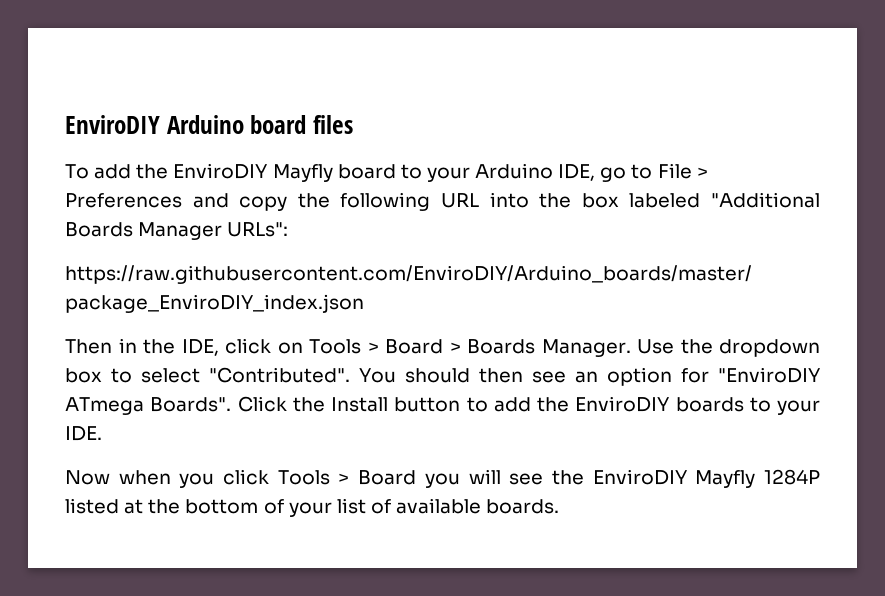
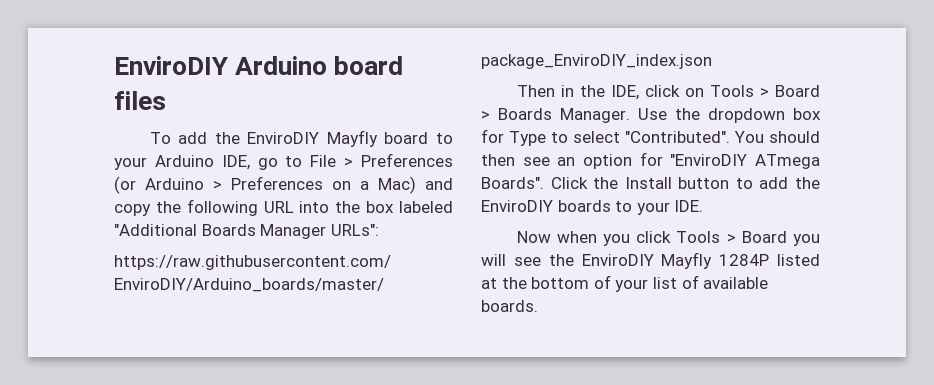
- To add the EnviroDIY Mayfly board to your Arduino IDE, go to File > Preferences and copy the following URL into the box labeled "Additional Boards Manager URLs":
+ To add the EnviroDIY Mayfly board to your Arduino IDE, go to File > Preferences (or Arduino > Preferences on a Mac) and copy the following URL into the box labeled "Additional Boards Manager URLs":
- Use the dropdown box to select "Contributed".
+ Use the dropdown box for Type to select "Contributed".

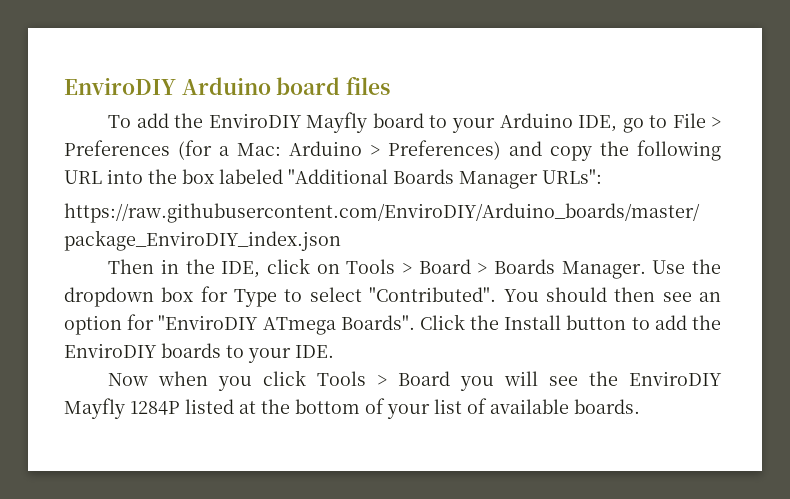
- To add the EnviroDIY Mayfly board to your Arduino IDE, go to File > Preferences (or Arduino > Preferences on a Mac) and copy the following URL into the box labeled "Additional Boards Manager URLs":
+ To add the EnviroDIY Mayfly board to your Arduino IDE, go to File > Preferences (for a Mac: Arduino > Preferences) and copy the following URL into the box labeled "Additional Boards Manager URLs":

